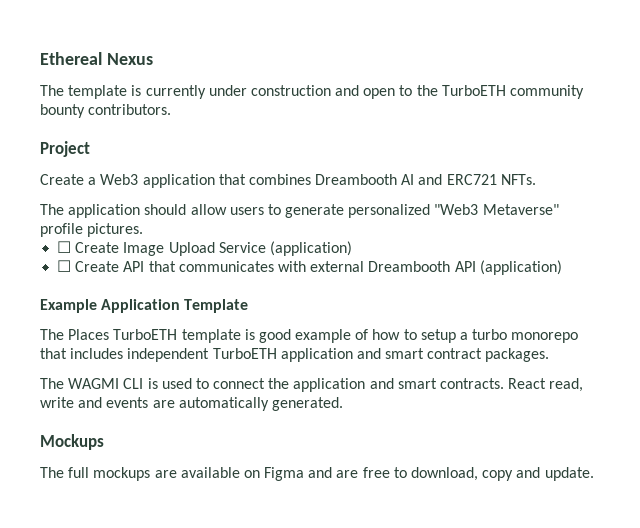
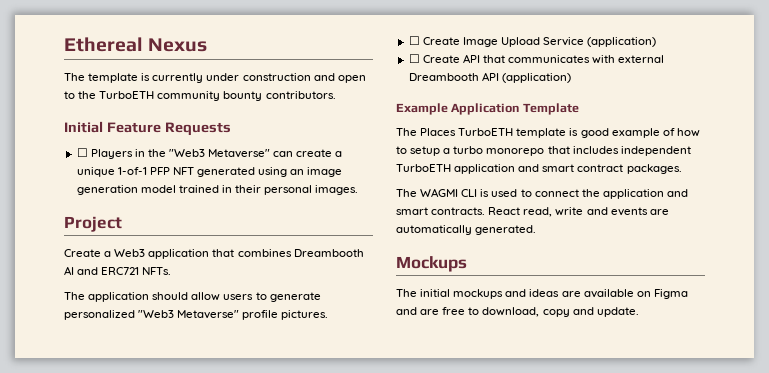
+ Initial Feature Requests
+ ☐ Players in the "Web3 Metaverse" can create a unique 1-of-1 PFP NFT generated using an image generation model trained in their personal images.
- The full mockups are available on Figma and are free to download, copy and update.
+ The initial mockups and ideas are available on Figma and are free to download, copy and update.

